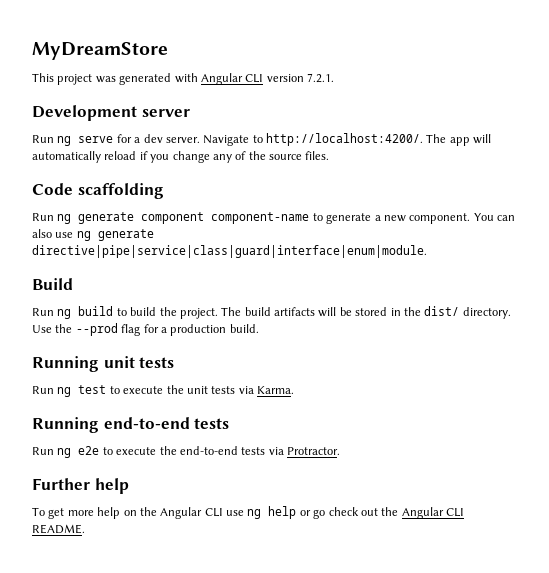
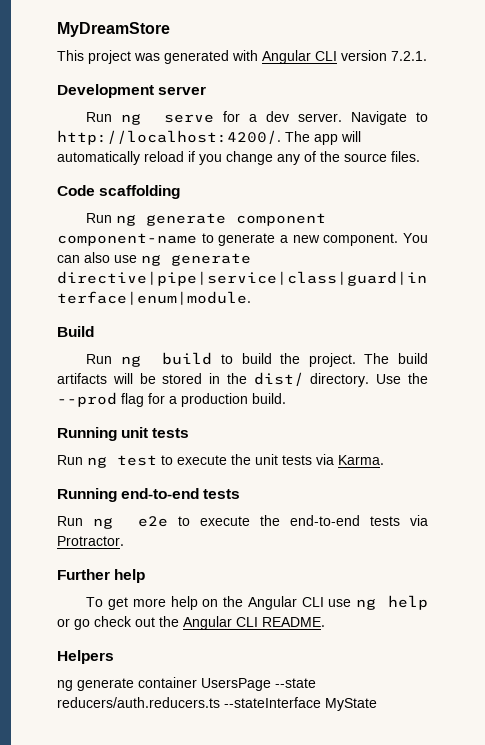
+ Helpers
+ ng generate container UsersPage --state reducers/auth.reducers.ts --stateInterface MyState

